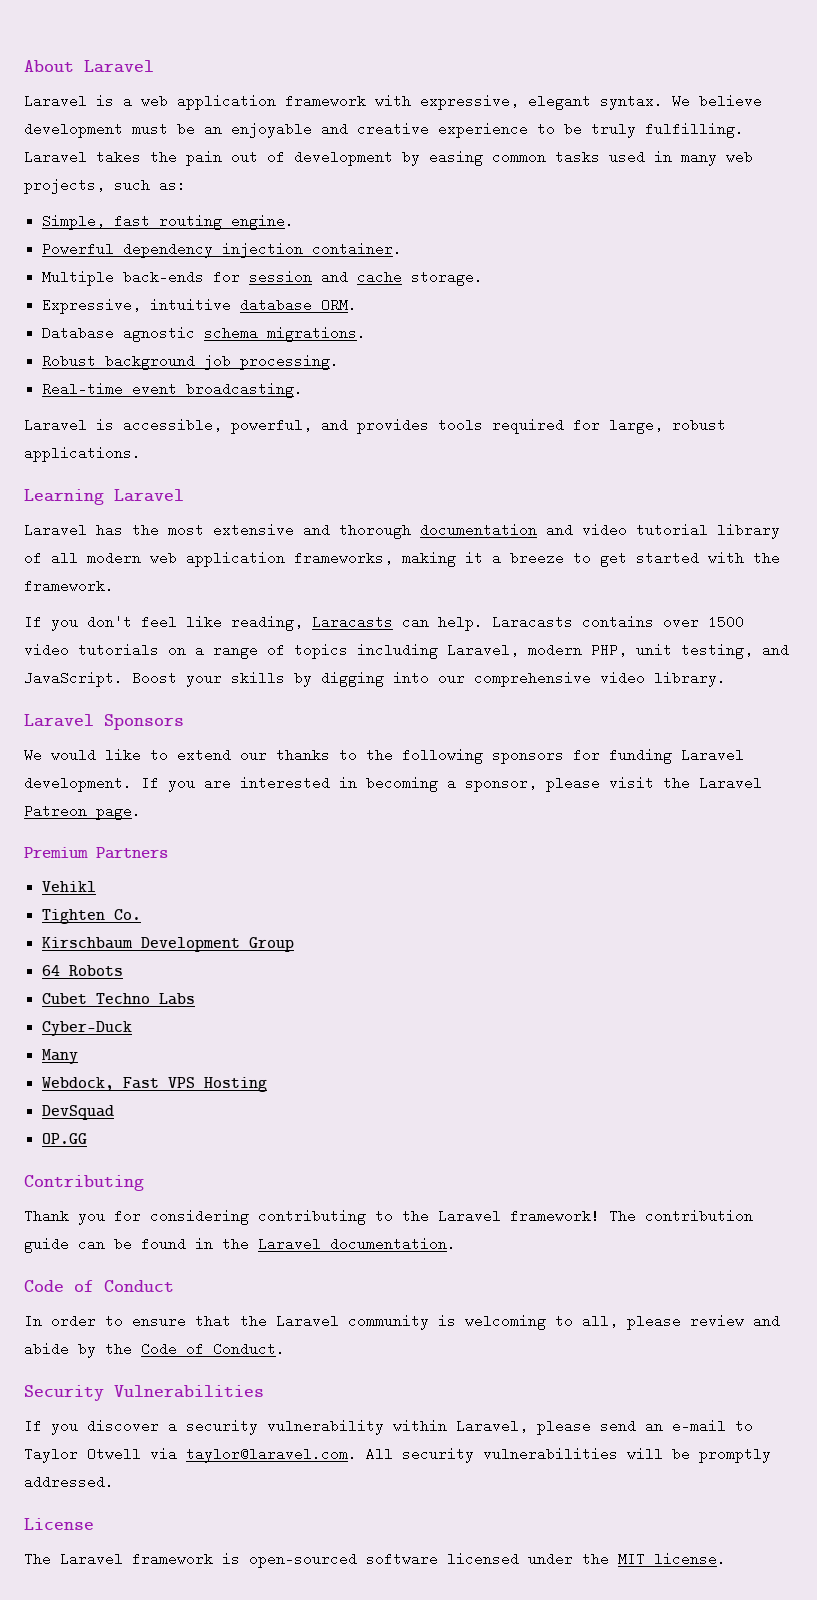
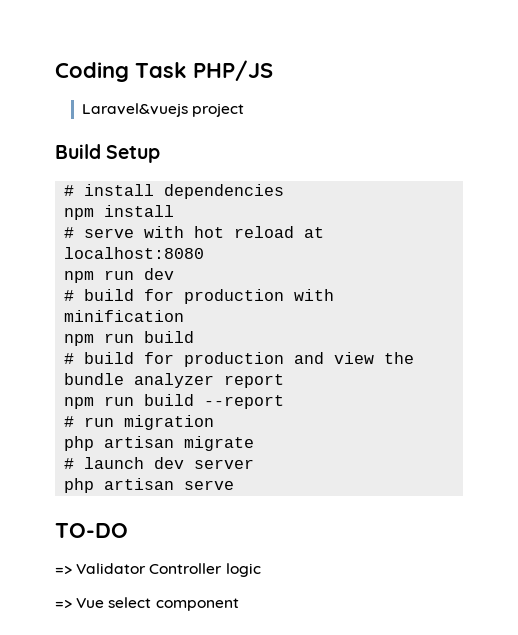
- About Laravel
- Laravel is a web application framework with expressive, elegant syntax. We believe development must be an enjoyable and creative experience to be truly fulfilling. Laravel takes the pain out of development by easing common tasks used in many web projects, such as:
- Simple, fast routing engine.
- Powerful dependency injection container.
- Multiple back-ends for session and cache storage.
- Expressive, intuitive database ORM.
- Database agnostic schema migrations.
- Robust background job processing.
- Real-time event broadcasting.
- Laravel is accessible, powerful, and provides tools required for large, robust applications.
- Learning Laravel
- Laravel has the most extensive and thorough documentation and video tutorial library of all modern web application frameworks, making it a breeze to get started with the framework.
- If you don't feel like reading, Laracasts can help. Laracasts contains over 1500 video tutorials on a range of topics including Laravel, modern PHP, unit testing, and JavaScript. Boost your skills by digging into our comprehensive video library.
- Laravel Sponsors
- We would like to extend our thanks to the following sponsors for funding Laravel development. If you are interested in becoming a sponsor, please visit the Laravel Patreon page.
- Premium Partners
- Vehikl
- Tighten Co.
- Kirschbaum Development Group
- 64 Robots
- Cubet Techno Labs
- Cyber-Duck
- Many
- Webdock, Fast VPS Hosting
- DevSquad
- OP.GG
- Contributing
- Thank you for considering contributing to the Laravel framework! The contribution guide can be found in the Laravel documentation.
- Code of Conduct
- In order to ensure that the Laravel community is welcoming to all, please review and abide by the Code of Conduct.
- Security Vulnerabilities
- If you discover a security vulnerability within Laravel, please send an e-mail to Taylor Otwell via taylor@laravel.com. All security vulnerabilities will be promptly addressed.
- License
- The Laravel framework is open-sourced software licensed under the MIT license.
+ Coding Task PHP/JS
+ Laravel&vuejs project
+ Build Setup
+ # install dependencies
+ npm install
+ # serve with hot reload at localhost:8080
+ npm run dev
+ # build for production with minification
+ npm run build
+ # build for production and view the bundle analyzer report
+ npm run build --report
+ # run migration
+ php artisan migrate
+ # launch dev server
+ php artisan serve
+ TO-DO
+ => Validator Controller logic
+ => Vue select component

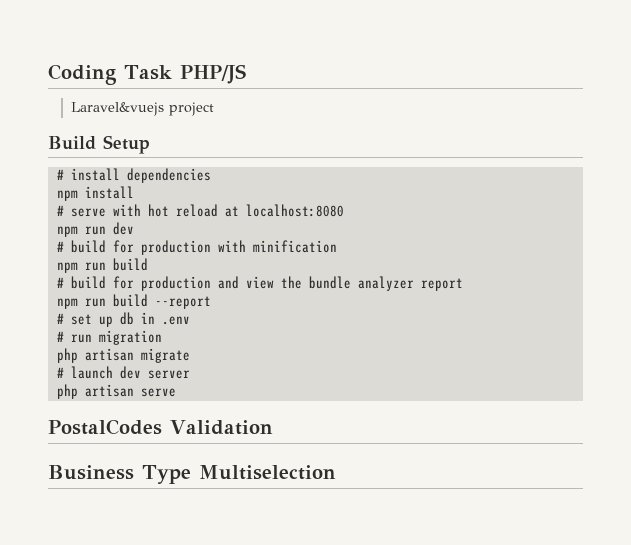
+ # set up db in .env
- TO-DO
- => Validator Controller logic
- => Vue select component
+ PostalCodes Validation
+ Business Type Multiselection

